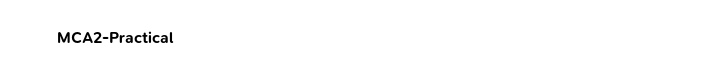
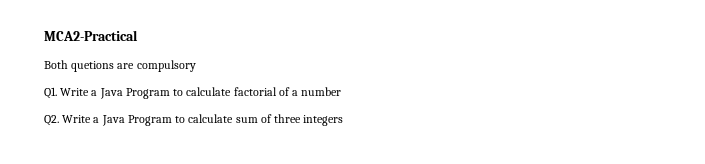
+ Both quetions are compulsory
+ Q1. Write a Java Program to calculate factorial of a number
+ Q2. Write a Java Program to calculate sum of three integers

